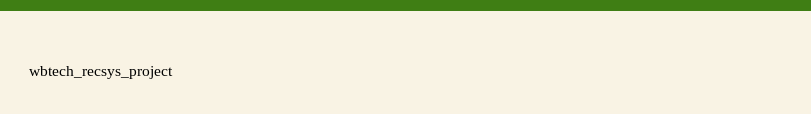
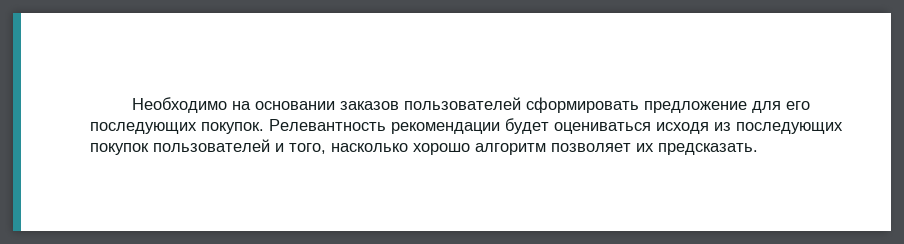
- wbtech_recsys_project
+ Необходимо на основании заказов пользователей сформировать предложение для его последующих покупок. Релевантность рекомендации будет оцениваться исходя из последующих покупок пользователей и того, насколько хорошо алгоритм позволяет их предсказать.

